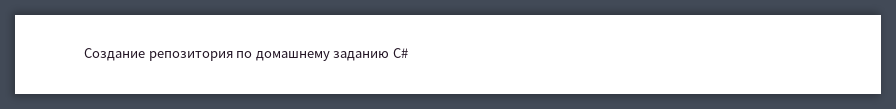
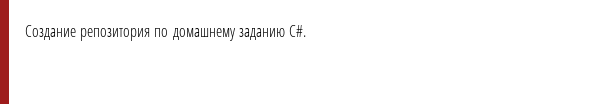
- Создание репозитория по домашнему заданию C#
+ Создание репозитория по домашнему заданию C#.

